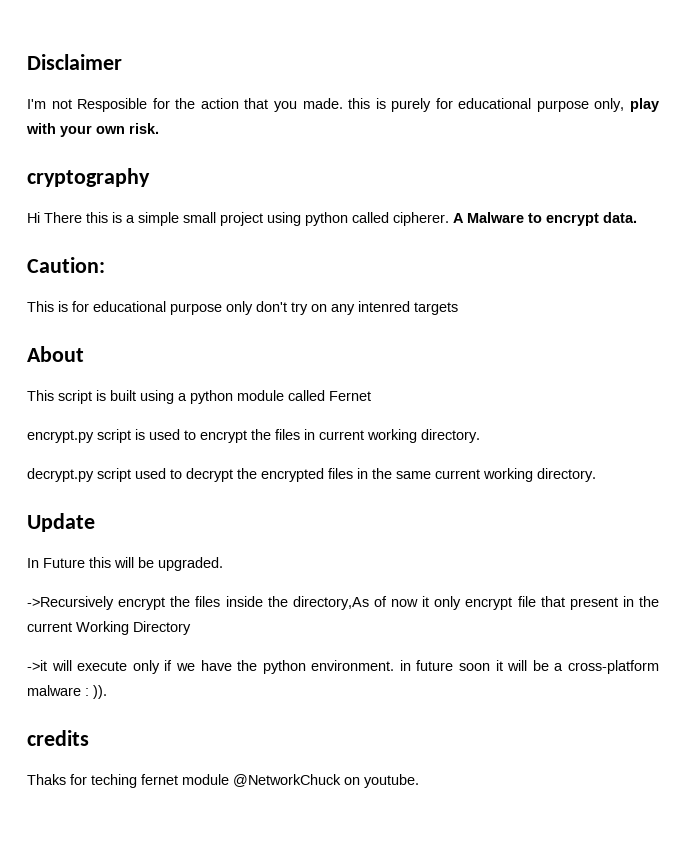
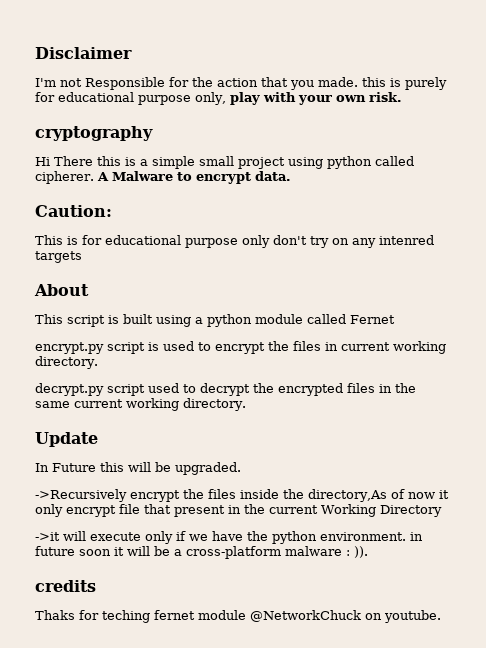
- I'm not Resposible for the action that you made. this is purely for educational purpose only, play with your own risk.
+ I'm not Responsible for the action that you made. this is purely for educational purpose only, play with your own risk.

